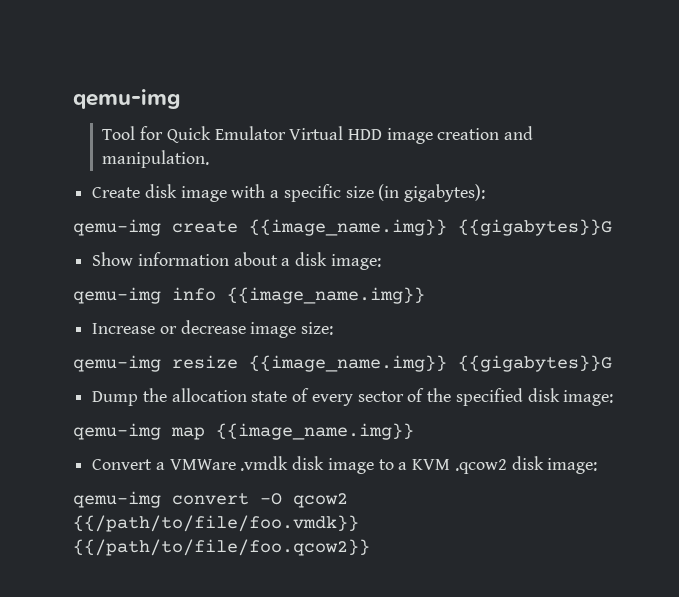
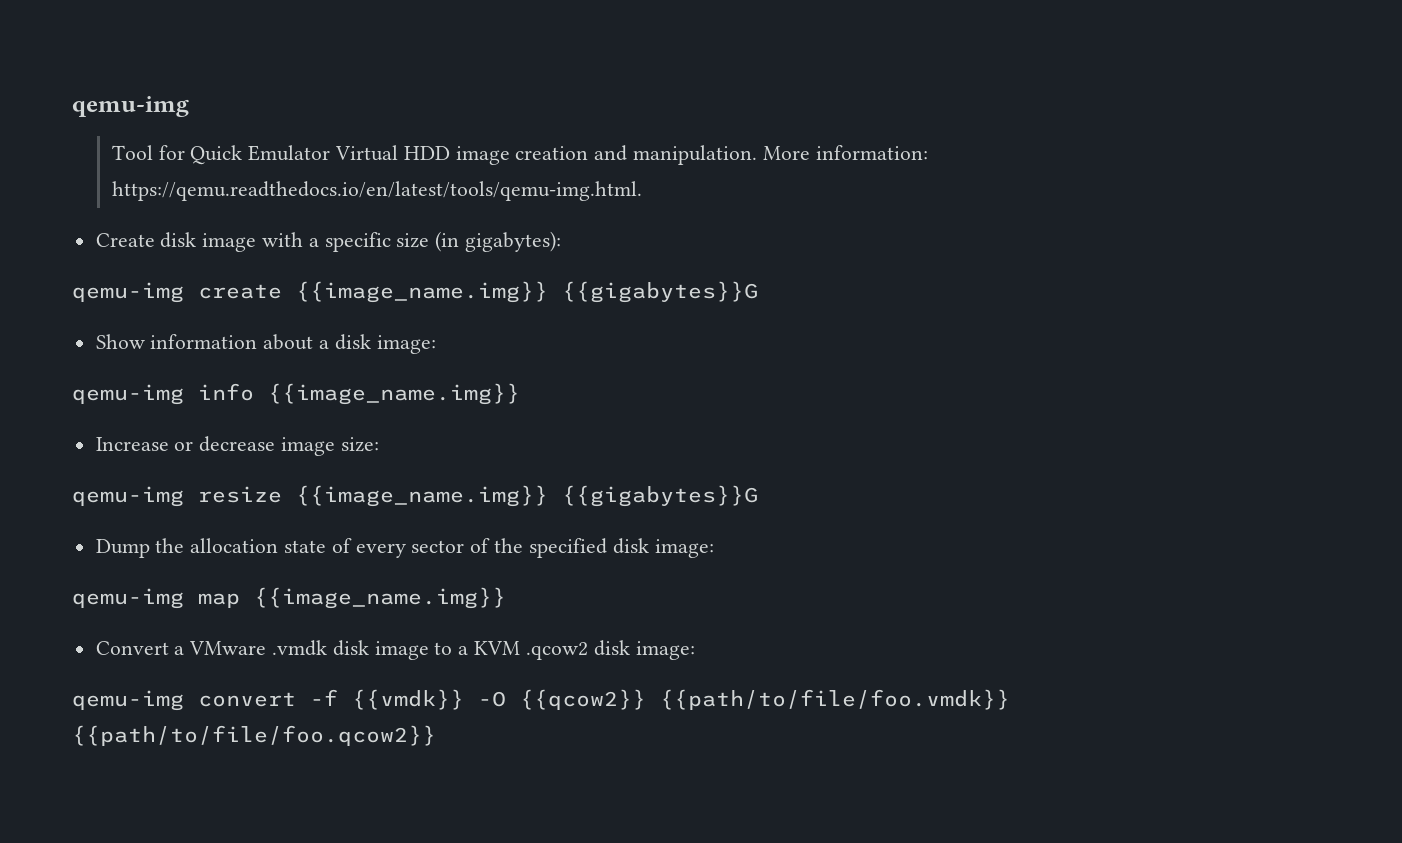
+ More information: https://qemu.readthedocs.io/en/latest/tools/qemu-img.html.
- Convert a VMWare .vmdk disk image to a KVM .qcow2 disk image:
+ Convert a VMware .vmdk disk image to a KVM .qcow2 disk image:
- qemu-img convert -O qcow2 {{/path/to/file/foo.vmdk}} {{/path/to/file/foo.qcow2}}
+ qemu-img convert -f {{vmdk}} -O {{qcow2}} {{path/to/file/foo.vmdk}} {{path/to/file/foo.qcow2}}

